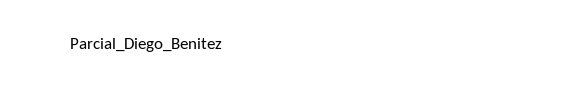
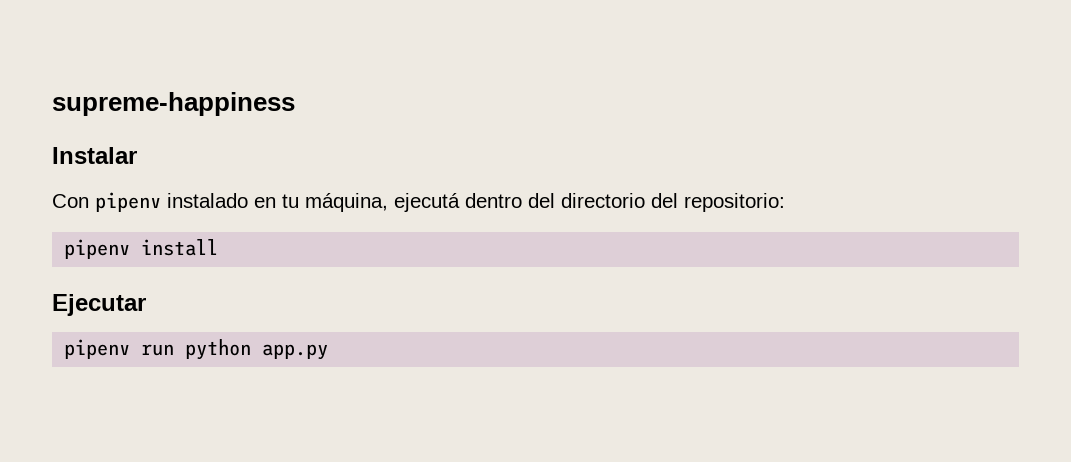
- Parcial_Diego_Benitez
+ supreme-happiness
+ Instalar
+ Con pipenv instalado en tu máquina, ejecutá dentro del directorio del repositorio:
+ pipenv install
+ Ejecutar
+ pipenv run python app.py

